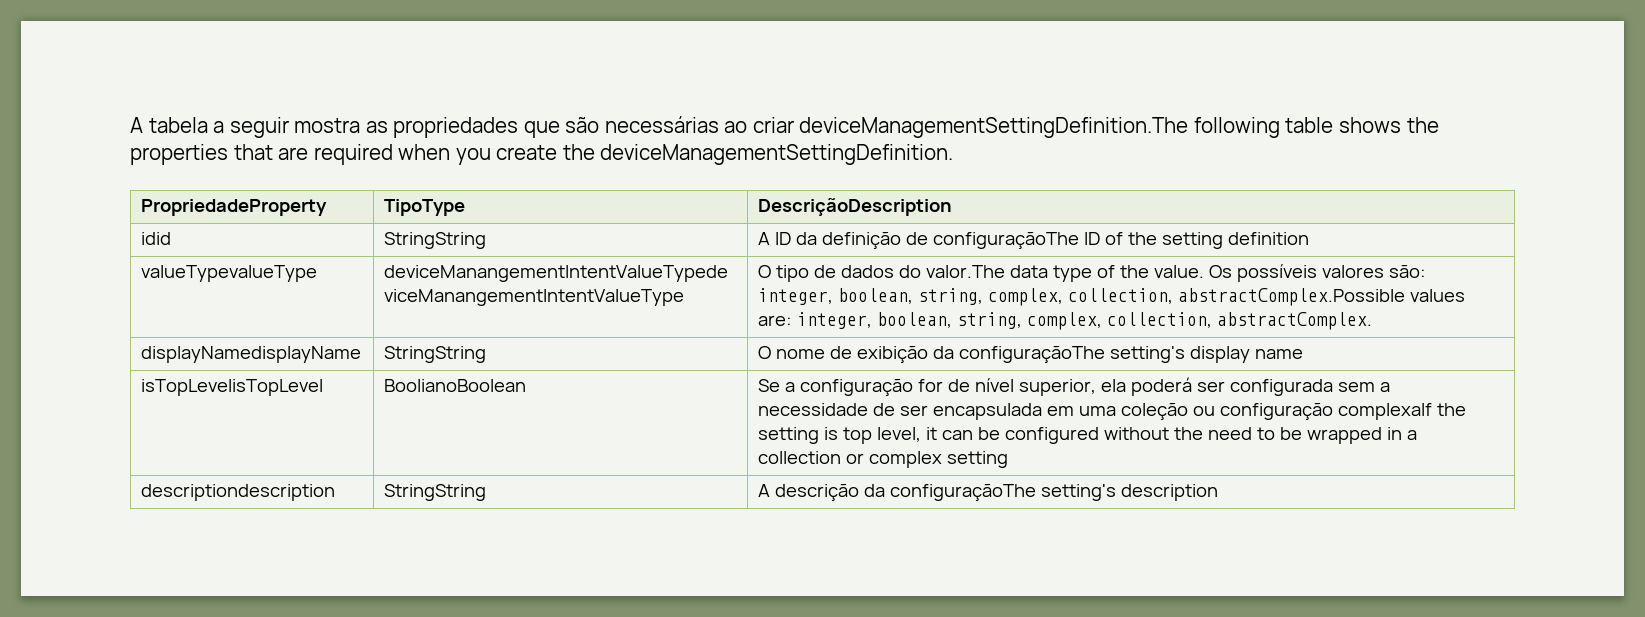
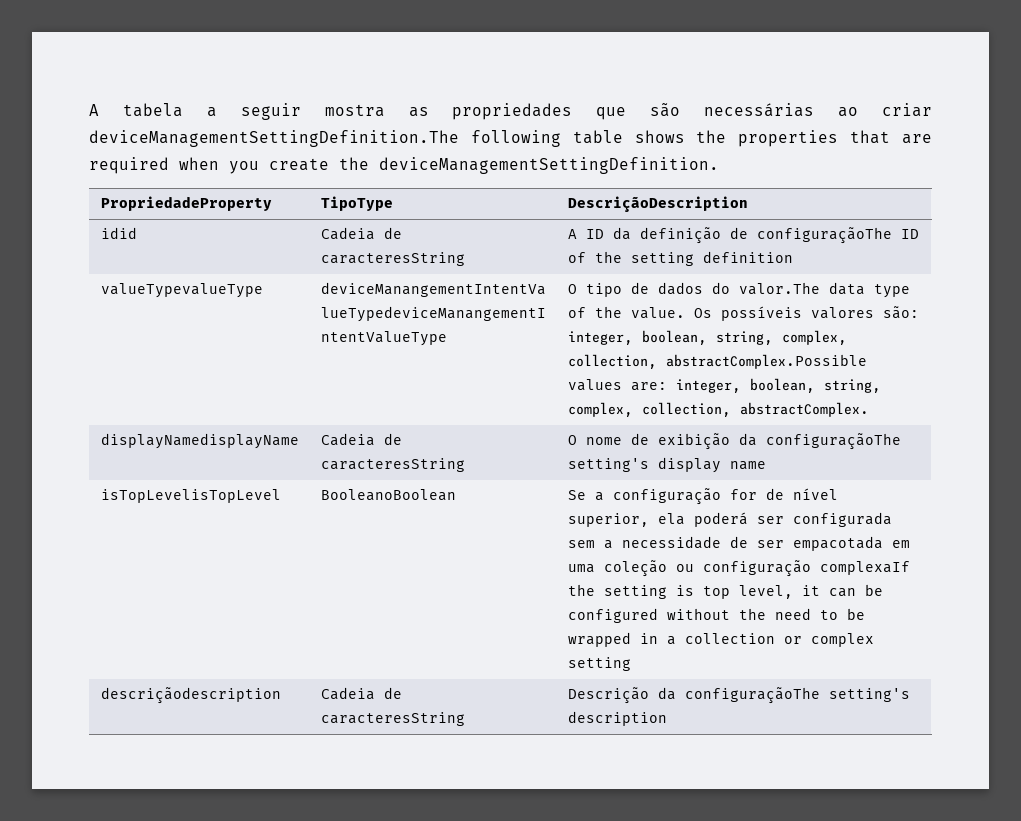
- idid | StringString | A ID da definição de configuraçãoThe ID of the setting definition
+ idid | Cadeia de caracteresString | A ID da definição de configuraçãoThe ID of the setting definition
- displayNamedisplayName | StringString | O nome de exibição da configuraçãoThe setting's display name
+ displayNamedisplayName | Cadeia de caracteresString | O nome de exibição da configuraçãoThe setting's display name
- BoolianoBoolean
+ BooleanoBoolean
- Se a configuração for de nível superior, ela poderá ser configurada sem a necessidade de ser encapsulada em uma coleção ou configuração complexaIf the setting is top level, it can be configured without the need to be wrapped in a collection or complex setting
+ Se a configuração for de nível superior, ela poderá ser configurada sem a necessidade de ser empacotada em uma coleção ou configuração complexaIf the setting is top level, it can be configured without the need to be wrapped in a collection or complex setting
- descriptiondescription | StringString | A descrição da configuraçãoThe setting's description
+ descriçãodescription | Cadeia de caracteresString | Descrição da configuraçãoThe setting's description

